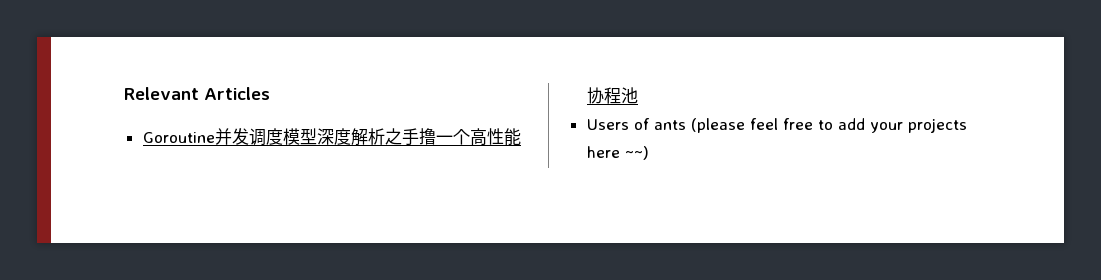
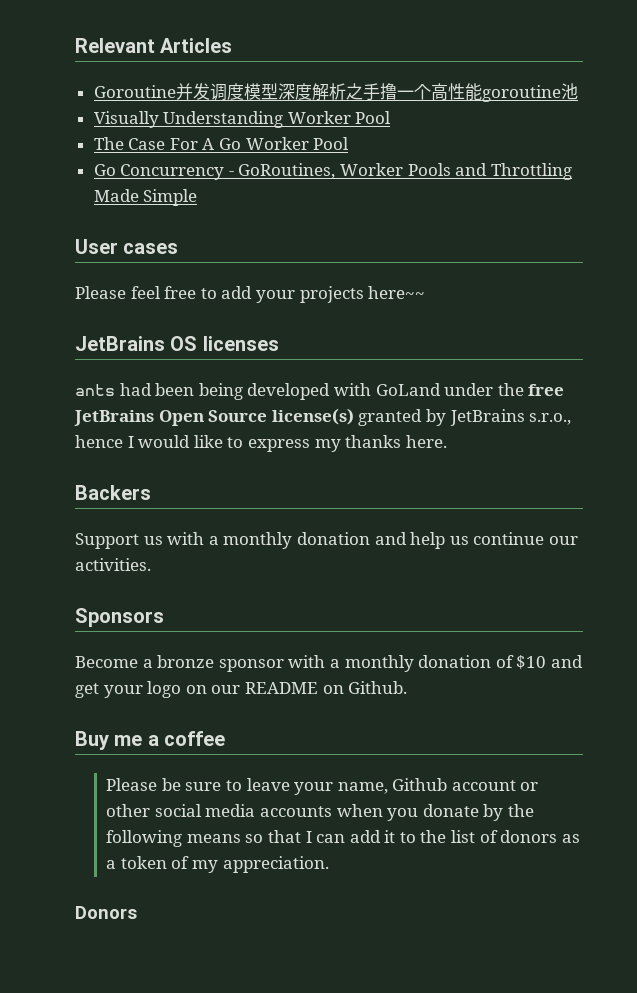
- Goroutine并发调度模型深度解析之手撸一个高性能协程池
+ Goroutine并发调度模型深度解析之手撸一个高性能goroutine池
- Users of ants (please feel free to add your projects here ~~)
+ Visually Understanding Worker Pool
+ The Case For A Go Worker Pool
+ Go Concurrency - GoRoutines, Worker Pools and Throttling Made Simple
+ User cases
+ Please feel free to add your projects here~~
+ JetBrains OS licenses
+ ants had been being developed with GoLand under the free JetBrains Open Source license(s) granted by JetBrains s.r.o., hence I would like to express my thanks here.
+ Backers
+ Support us with a monthly donation and help us continue our activities.
+ Sponsors
+ Become a bronze sponsor with a monthly donation of $10 and get your logo on our README on Github.
+ Buy me a coffee
+ Please be sure to leave your name, Github account or other social media accounts when you donate by the following means so that I can add it to the list of donors as a token of my appreciation.
+ Donors

